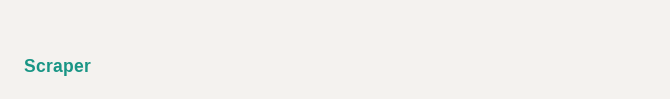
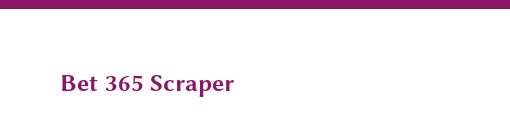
- Scraper
+ Bet 365 Scraper

